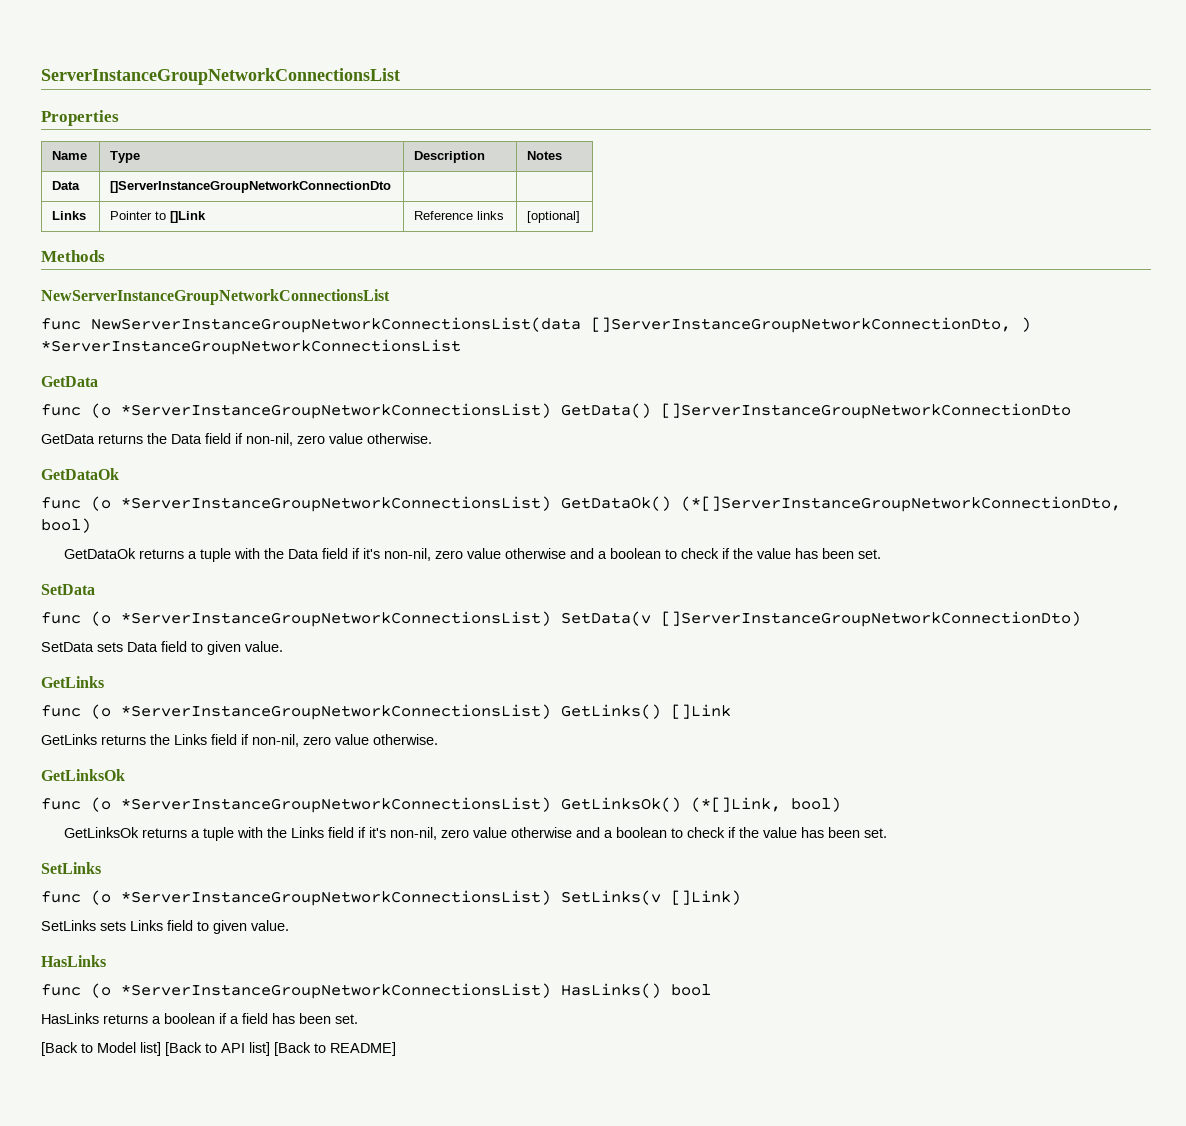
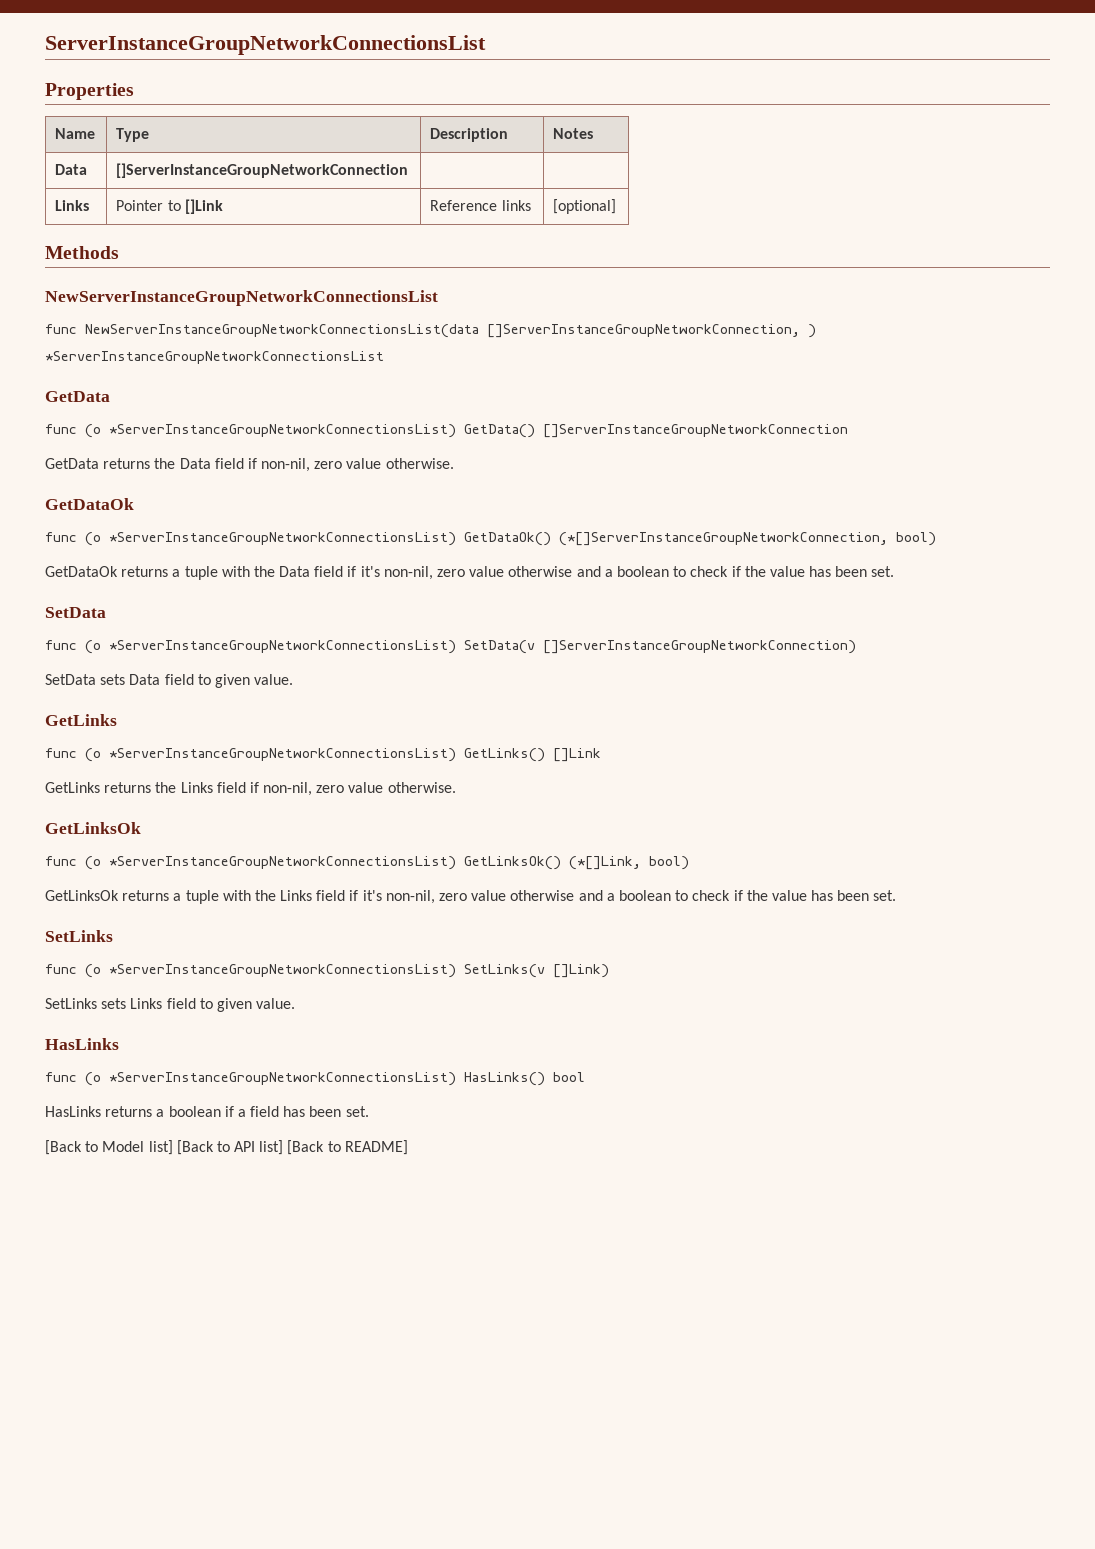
- Data | []ServerInstanceGroupNetworkConnectionDto | |
+ Data | []ServerInstanceGroupNetworkConnection | |
- func NewServerInstanceGroupNetworkConnectionsList(data []ServerInstanceGroupNetworkConnectionDto, ) *ServerInstanceGroupNetworkConnectionsList
+ func NewServerInstanceGroupNetworkConnectionsList(data []ServerInstanceGroupNetworkConnection, ) *ServerInstanceGroupNetworkConnectionsList
- func (o *ServerInstanceGroupNetworkConnectionsList) GetData() []ServerInstanceGroupNetworkConnectionDto
+ func (o *ServerInstanceGroupNetworkConnectionsList) GetData() []ServerInstanceGroupNetworkConnection
- func (o *ServerInstanceGroupNetworkConnectionsList) GetDataOk() (*[]ServerInstanceGroupNetworkConnectionDto, bool)
+ func (o *ServerInstanceGroupNetworkConnectionsList) GetDataOk() (*[]ServerInstanceGroupNetworkConnection, bool)
- func (o *ServerInstanceGroupNetworkConnectionsList) SetData(v []ServerInstanceGroupNetworkConnectionDto)
+ func (o *ServerInstanceGroupNetworkConnectionsList) SetData(v []ServerInstanceGroupNetworkConnection)

